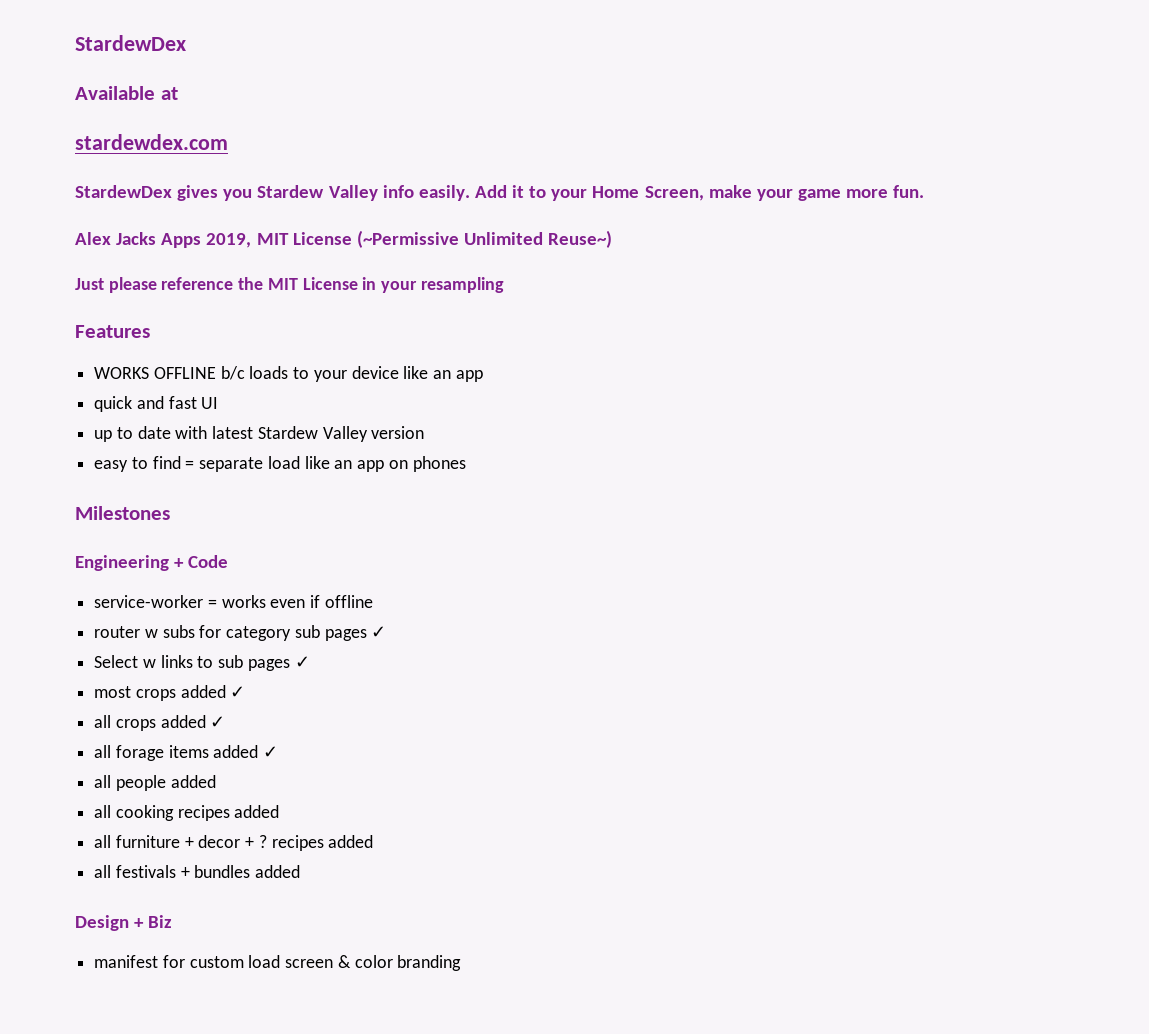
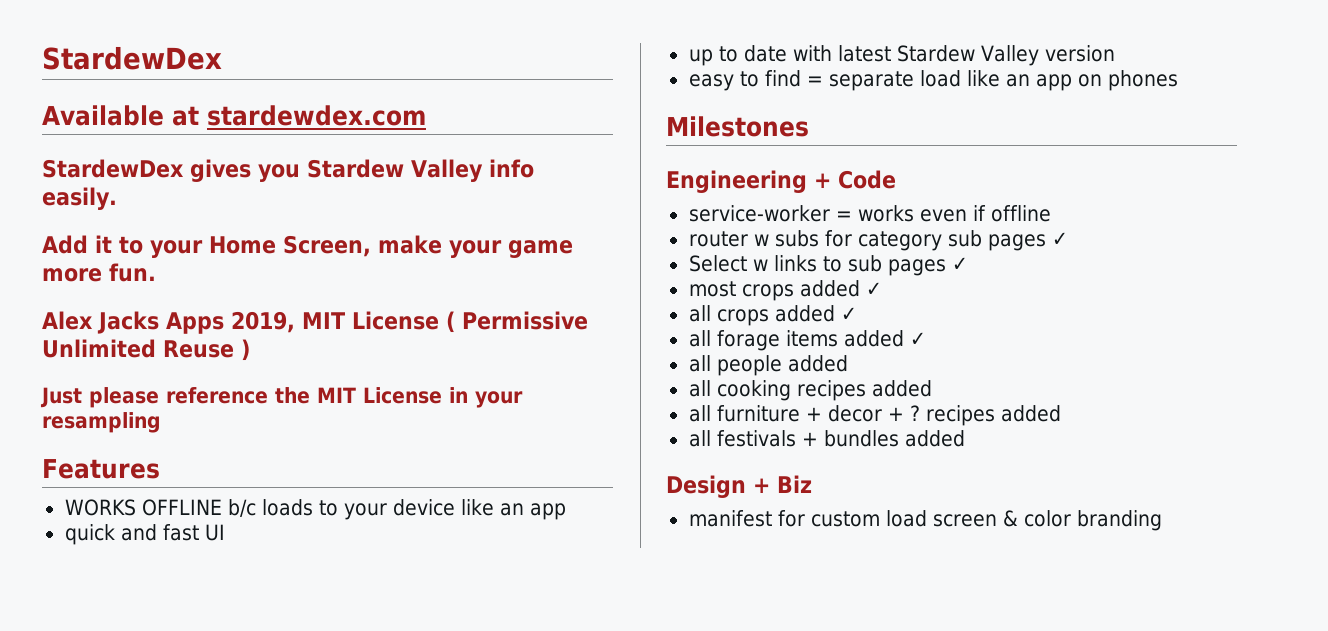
- Available at
- stardewdex.com
+ Available at stardewdex.com
- StardewDex gives you Stardew Valley info easily. Add it to your Home Screen, make your game more fun.
+ StardewDex gives you Stardew Valley info easily.
+ Add it to your Home Screen, make your game more fun.
- Alex Jacks Apps 2019, MIT License (~Permissive Unlimited Reuse~)
+ Alex Jacks Apps 2019, MIT License ( Permissive Unlimited Reuse )

